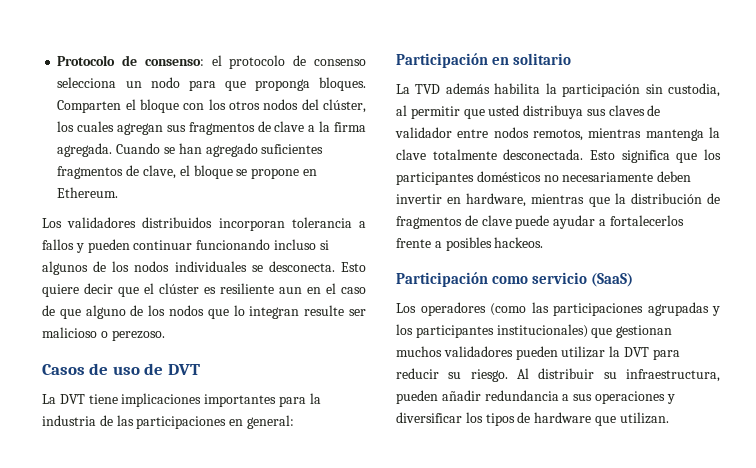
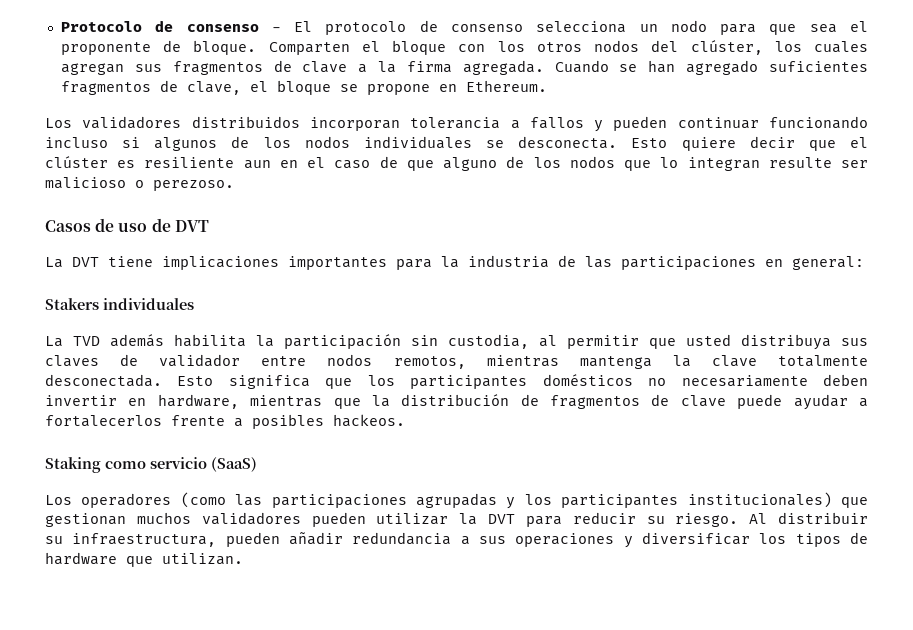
- Protocolo de consenso: el protocolo de consenso selecciona un nodo para que proponga bloques.
+ Protocolo de consenso - El protocolo de consenso selecciona un nodo para que sea el proponente de bloque.
- Participación en solitario
+ Stakers individuales
- Participación como servicio (SaaS)
+ Staking como servicio (SaaS)

